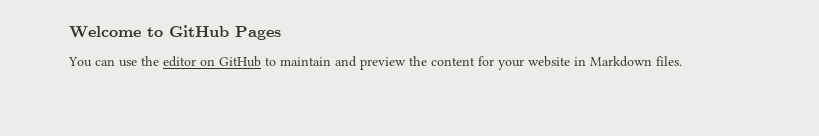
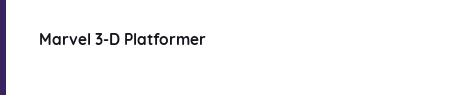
- Welcome to GitHub Pages
- You can use the editor on GitHub to maintain and preview the content for your website in Markdown files.
+ Marvel 3-D Platformer

